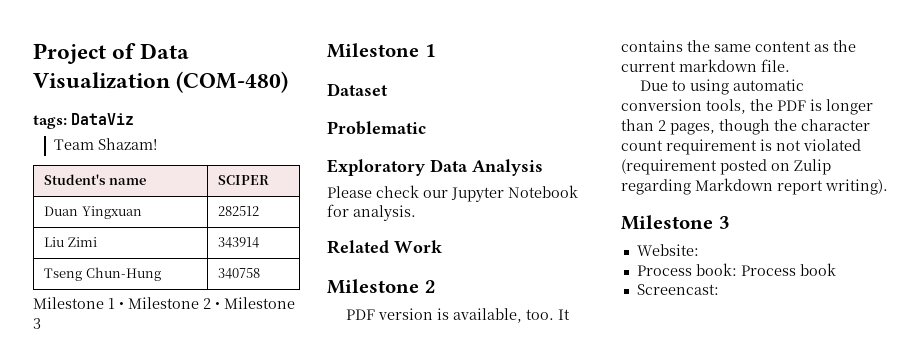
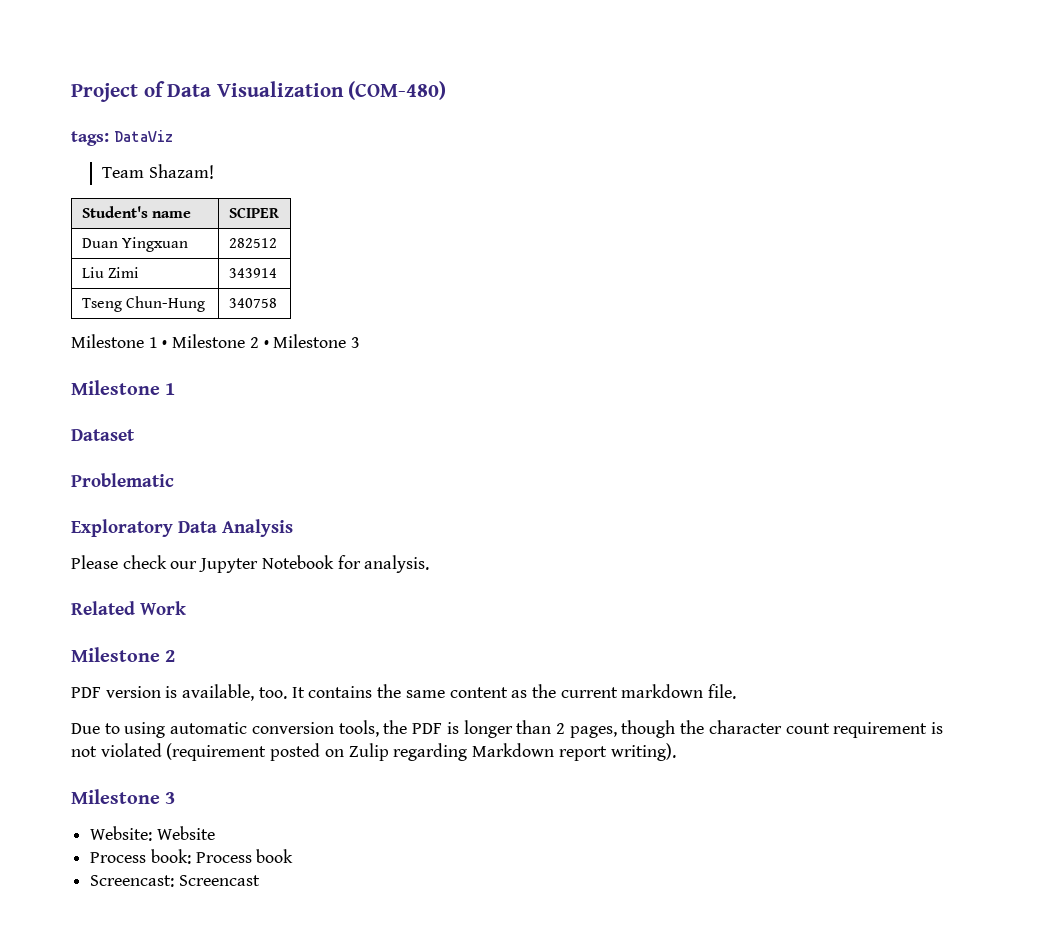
- Website:
+ Website: Website
- Screencast:
+ Screencast: Screencast

